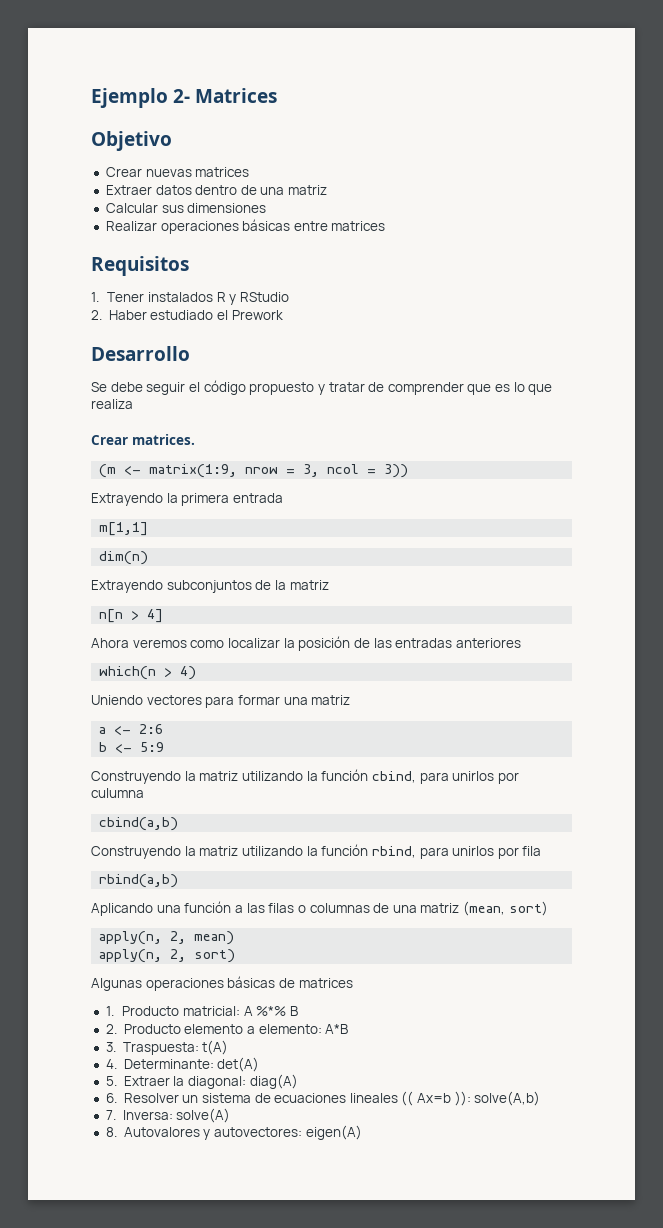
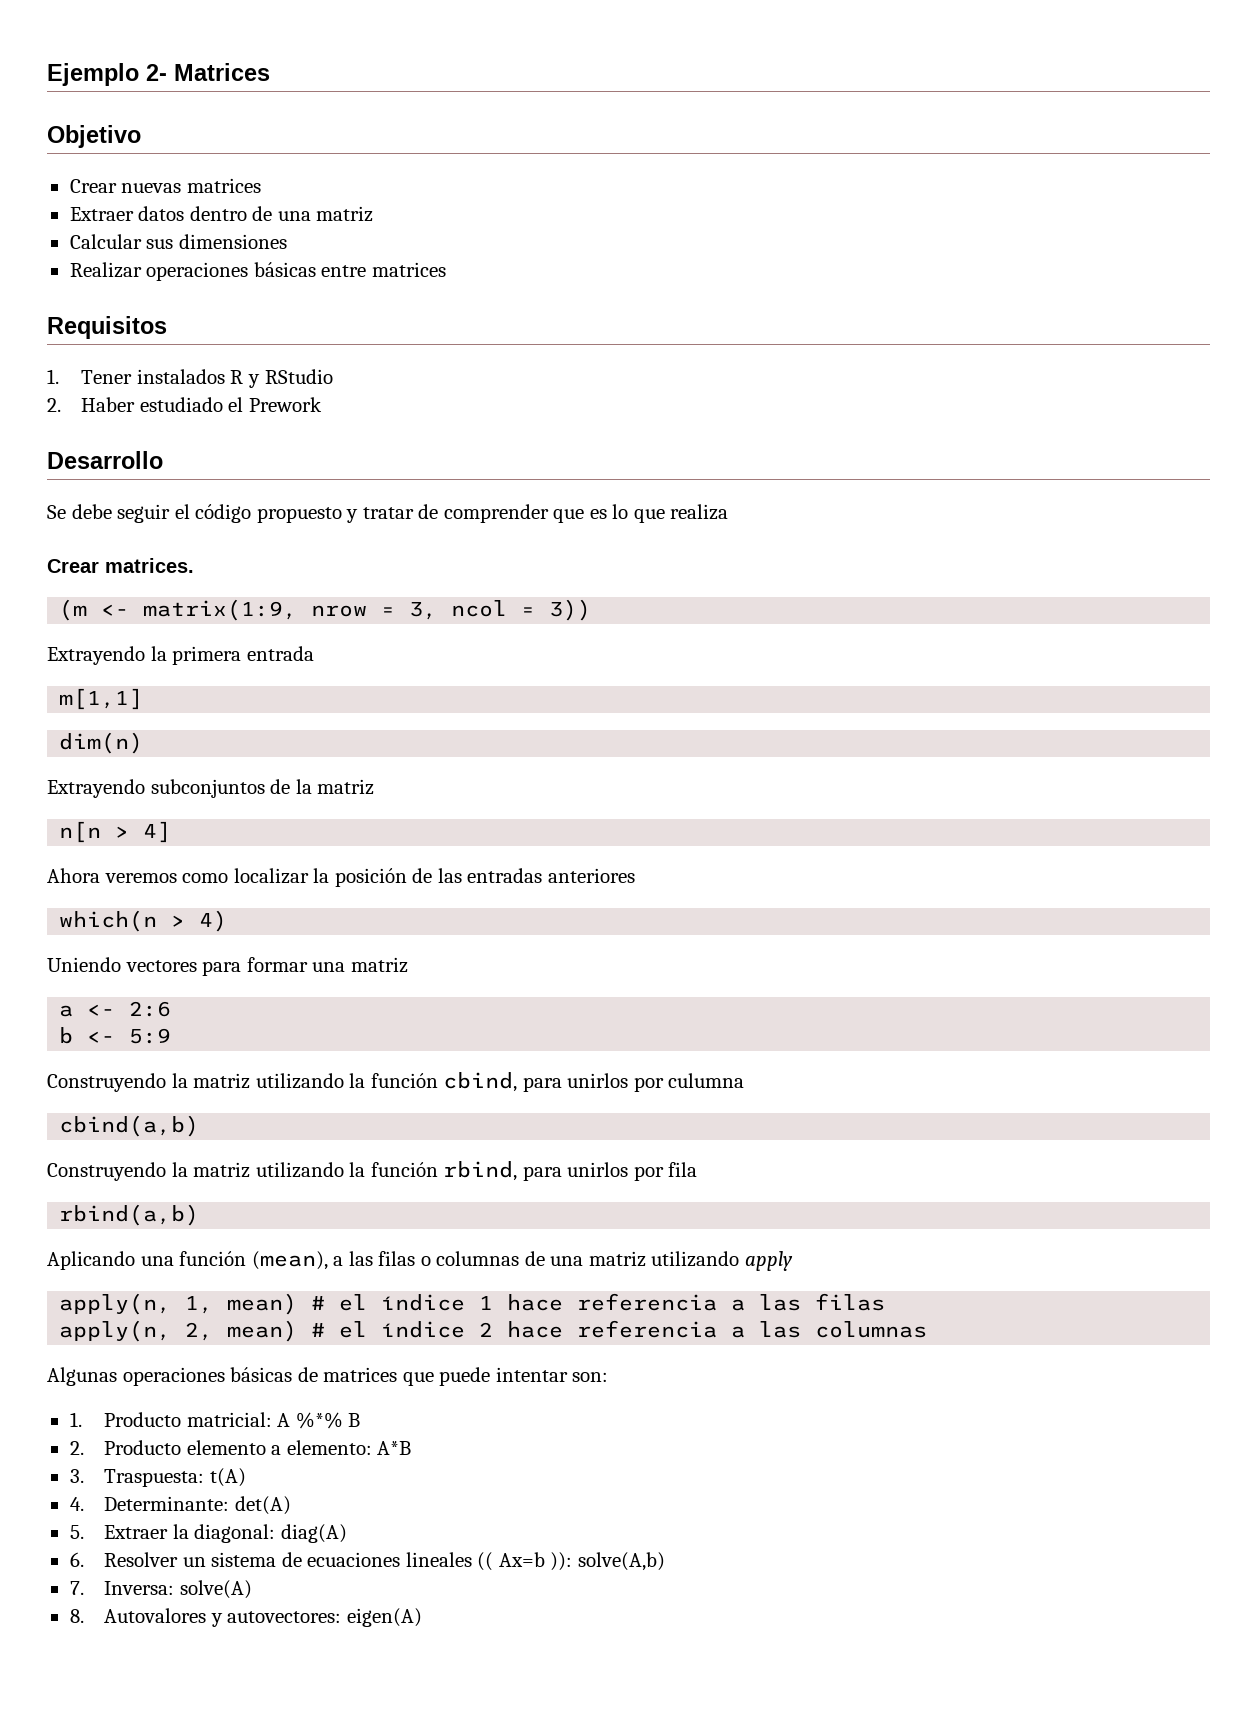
- Aplicando una función a las filas o columnas de una matriz (mean, sort)
- apply(n, 2, mean)
- apply(n, 2, sort)
+ Aplicando una función (mean), a las filas o columnas de una matriz utilizando apply
+ apply(n, 1, mean) # el índice 1 hace referencia a las filas
+ apply(n, 2, mean) # el índice 2 hace referencia a las columnas
- Algunas operaciones básicas de matrices
+ Algunas operaciones básicas de matrices que puede intentar son:

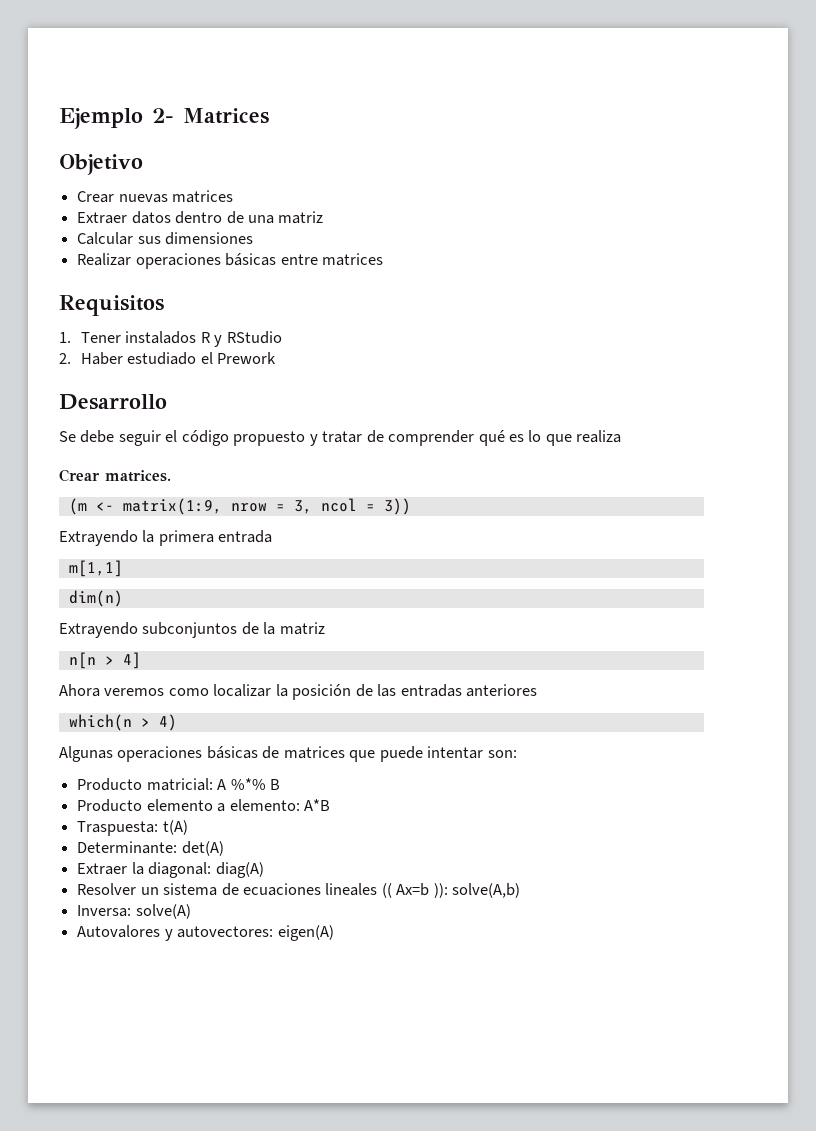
- Se debe seguir el código propuesto y tratar de comprender que es lo que realiza
+ Se debe seguir el código propuesto y tratar de comprender qué es lo que realiza
- Uniendo vectores para formar una matriz
- a <- 2:6
- b <- 5:9
- Construyendo la matriz utilizando la función cbind, para unirlos por culumna
- cbind(a,b)
- Construyendo la matriz utilizando la función rbind, para unirlos por fila
- rbind(a,b)
- Aplicando una función (mean), a las filas o columnas de una matriz utilizando apply
- apply(n, 1, mean) # el índice 1 hace referencia a las filas
- apply(n, 2, mean) # el índice 2 hace referencia a las columnas
- 1. Producto matricial: A %*% B
+ Producto matricial: A %*% B
- 2. Producto elemento a elemento: A*B
+ Producto elemento a elemento: A*B
- 3. Traspuesta: t(A)
+ Traspuesta: t(A)
- 4. Determinante: det(A)
+ Determinante: det(A)
- 5. Extraer la diagonal: diag(A)
+ Extraer la diagonal: diag(A)
- 6. Resolver un sistema de ecuaciones lineales (( Ax=b )): solve(A,b)
+ Resolver un sistema de ecuaciones lineales (( Ax=b )): solve(A,b)
- 7. Inversa: solve(A)
+ Inversa: solve(A)
- 8. Autovalores y autovectores: eigen(A)
+ Autovalores y autovectores: eigen(A)

